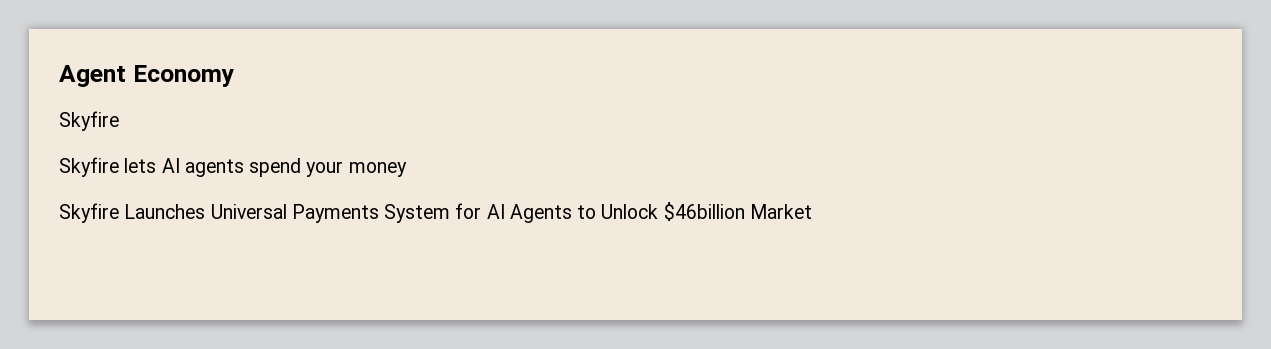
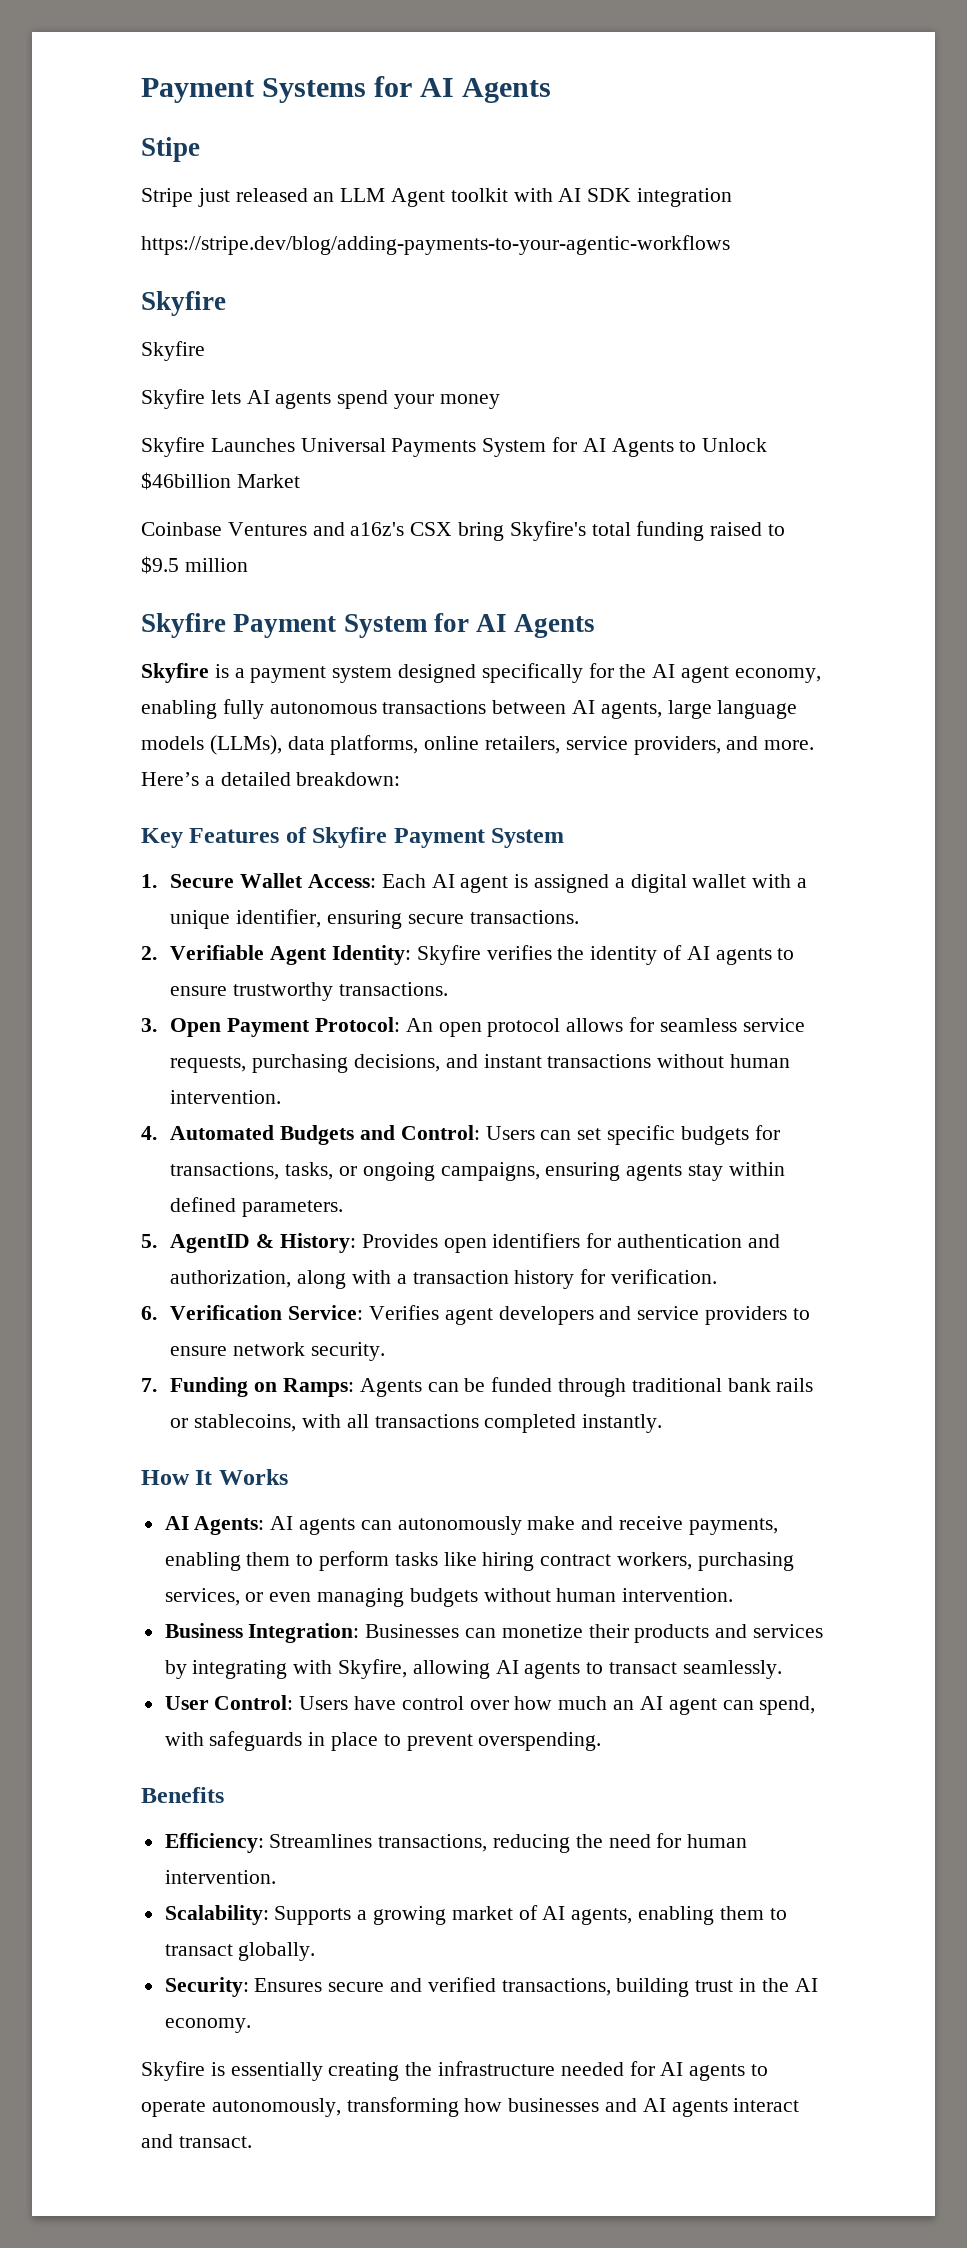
- Agent Economy
+ Payment Systems for AI Agents
+ Stipe
+ Stripe just released an LLM Agent toolkit with AI SDK integration
+ https://stripe.dev/blog/adding-payments-to-your-agentic-workflows
+ Skyfire
+ Coinbase Ventures and a16z's CSX bring Skyfire's total funding raised to $9.5 million
+ Skyfire Payment System for AI Agents
+ Skyfire is a payment system designed specifically for the AI agent economy, enabling fully autonomous transactions between AI agents, large language models (LLMs), data platforms, online retailers, service providers, and more. Here’s a detailed breakdown:
+ Key Features of Skyfire Payment System
+ 1. Secure Wallet Access: Each AI agent is assigned a digital wallet with a unique identifier, ensuring secure transactions.
+ 2. Verifiable Agent Identity: Skyfire verifies the identity of AI agents to ensure trustworthy transactions.
+ 3. Open Payment Protocol: An open protocol allows for seamless service requests, purchasing decisions, and instant transactions without human intervention.
+ 4. Automated Budgets and Control: Users can set specific budgets for transactions, tasks, or ongoing campaigns, ensuring agents stay within defined parameters.
+ 5. AgentID & History: Provides open identifiers for authentication and authorization, along with a transaction history for verification.
+ 6. Verification Service: Verifies agent developers and service providers to ensure network security.
+ 7. Funding on Ramps: Agents can be funded through traditional bank rails or stablecoins, with all transactions completed instantly.
+ How It Works
+ AI Agents: AI agents can autonomously make and receive payments, enabling them to perform tasks like hiring contract workers, purchasing services, or even managing budgets without human intervention.
+ Business Integration: Businesses can monetize their products and services by integrating with Skyfire, allowing AI agents to transact seamlessly.
+ User Control: Users have control over how much an AI agent can spend, with safeguards in place to prevent overspending.
+ Benefits
+ Efficiency: Streamlines transactions, reducing the need for human intervention.
+ Scalability: Supports a growing market of AI agents, enabling them to transact globally.
+ Security: Ensures secure and verified transactions, building trust in the AI economy.
+ Skyfire is essentially creating the infrastructure needed for AI agents to operate autonomously, transforming how businesses and AI agents interact and transact.

